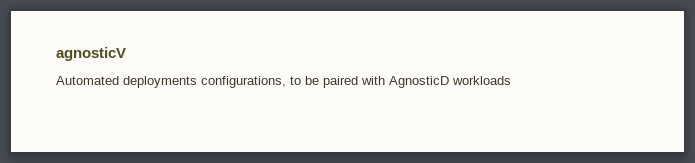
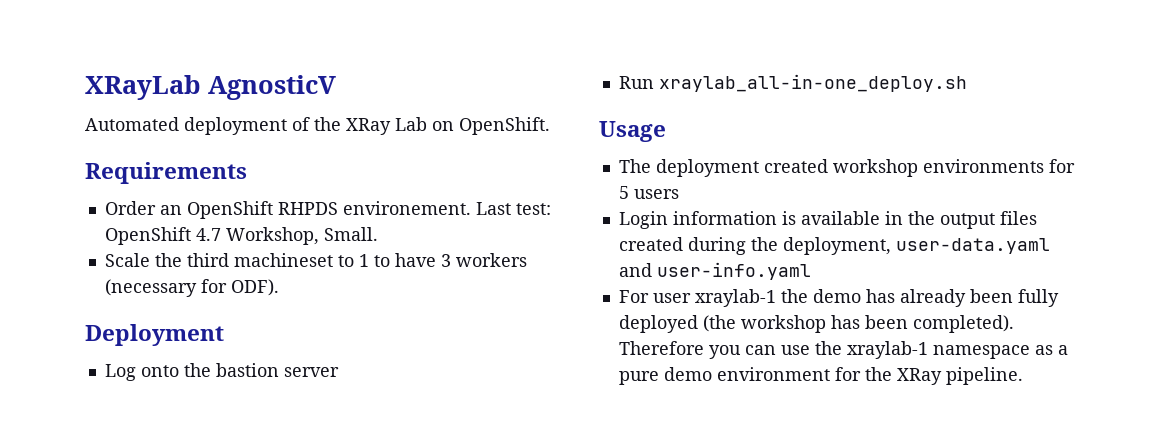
- agnosticV
+ XRayLab AgnosticV
- Automated deployments configurations, to be paired with AgnosticD workloads
+ Automated deployment of the XRay Lab on OpenShift.
+ Requirements
+ Order an OpenShift RHPDS environement. Last test: OpenShift 4.7 Workshop, Small.
+ Scale the third machineset to 1 to have 3 workers (necessary for ODF).
+ Deployment
+ Log onto the bastion server
+ Run xraylab_all-in-one_deploy.sh
+ Usage
+ The deployment created workshop environments for 5 users
+ Login information is available in the output files created during the deployment, user-data.yaml and user-info.yaml
+ For user xraylab-1 the demo has already been fully deployed (the workshop has been completed). Therefore you can use the xraylab-1 namespace as a pure demo environment for the XRay pipeline.

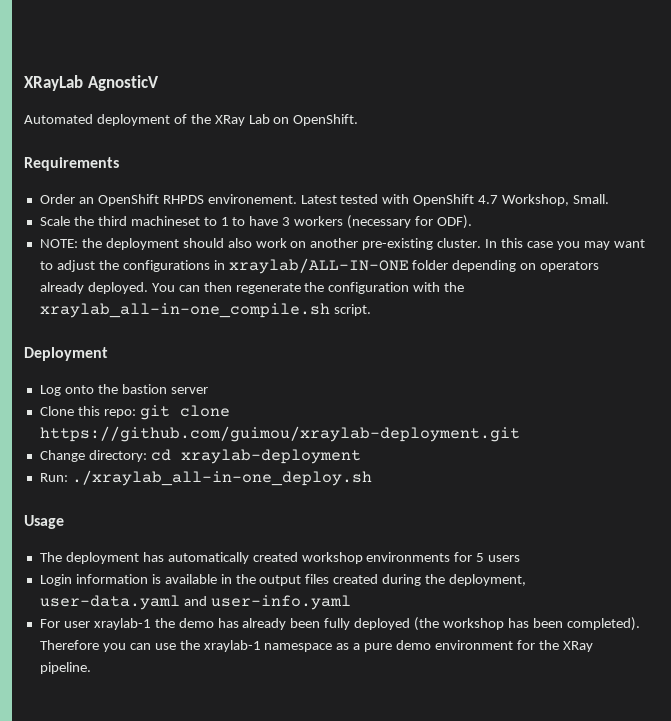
- Last test: OpenShift 4.7 Workshop, Small.
+ Latest tested with OpenShift 4.7 Workshop, Small.
+ NOTE: the deployment should also work on another pre-existing cluster. In this case you may want to adjust the configurations in xraylab/ALL-IN-ONE folder depending on operators already deployed. You can then regenerate the configuration with the xraylab_all-in-one_compile.sh script.
- Run xraylab_all-in-one_deploy.sh
+ Clone this repo: git clone https://github.com/guimou/xraylab-deployment.git
+ Change directory: cd xraylab-deployment
+ Run: ./xraylab_all-in-one_deploy.sh
- The deployment created workshop environments for 5 users
+ The deployment has automatically created workshop environments for 5 users

